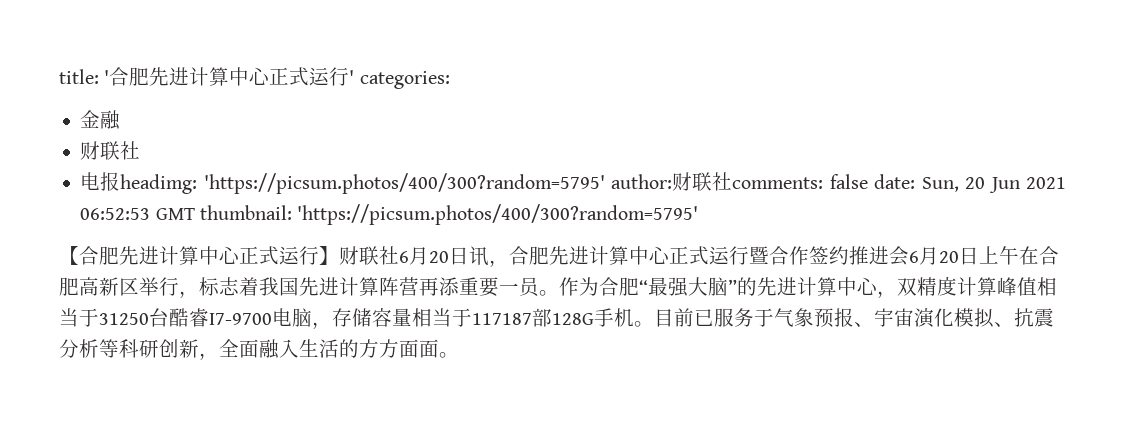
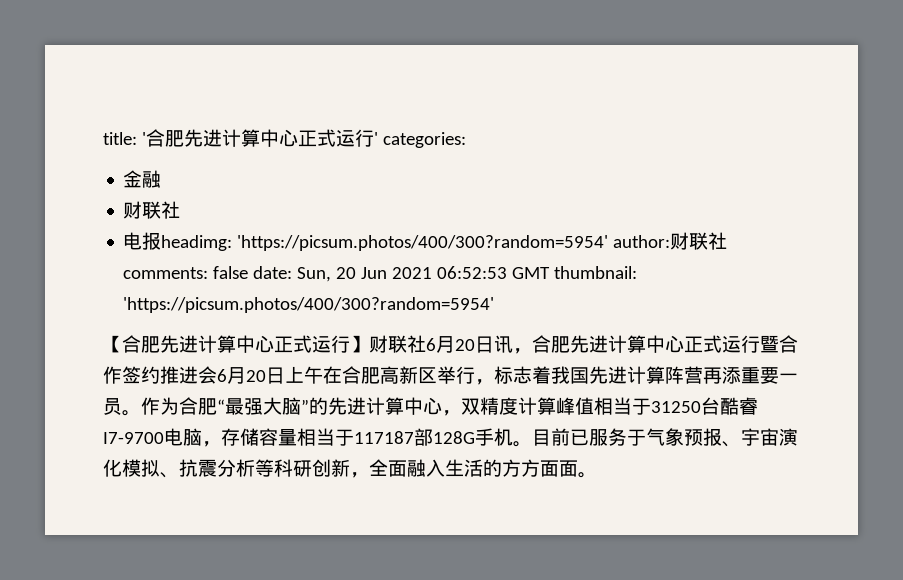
- 电报headimg: 'https://picsum.photos/400/300?random=5795' author:财联社comments: false date: Sun, 20 Jun 2021 06:52:53 GMT thumbnail: 'https://picsum.photos/400/300?random=5795'
+ 电报headimg: 'https://picsum.photos/400/300?random=5954' author:财联社comments: false date: Sun, 20 Jun 2021 06:52:53 GMT thumbnail: 'https://picsum.photos/400/300?random=5954'

